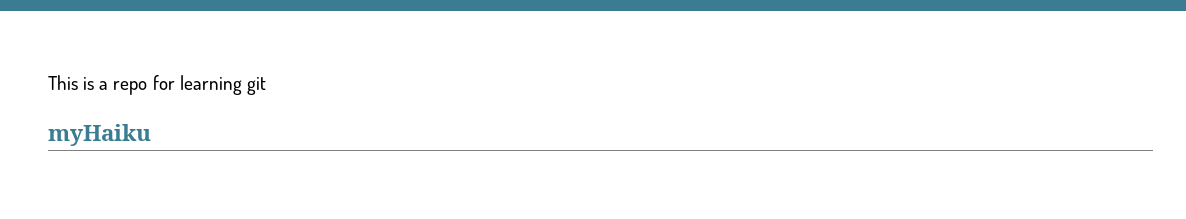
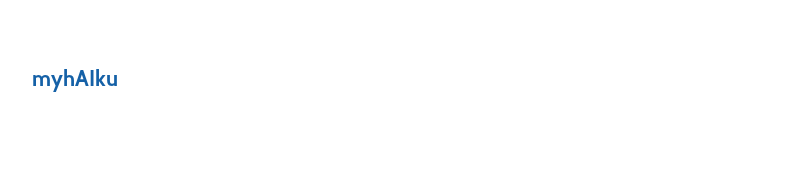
- This is a repo for learning git
- myHaiku
+ myhAIku

